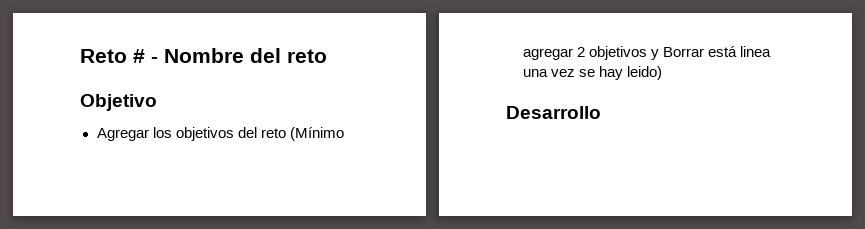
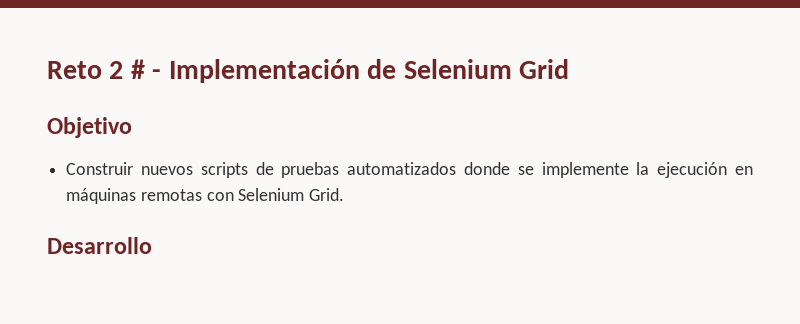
- Reto # - Nombre del reto
+ Reto 2 # - Implementación de Selenium Grid
  Objetivo
- Agregar los objetivos del reto (Mínimo agregar 2 objetivos y Borrar está linea una vez se hay leido)
+ Construir nuevos scripts de pruebas automatizados donde se implemente la ejecución en máquinas remotas con Selenium Grid.

